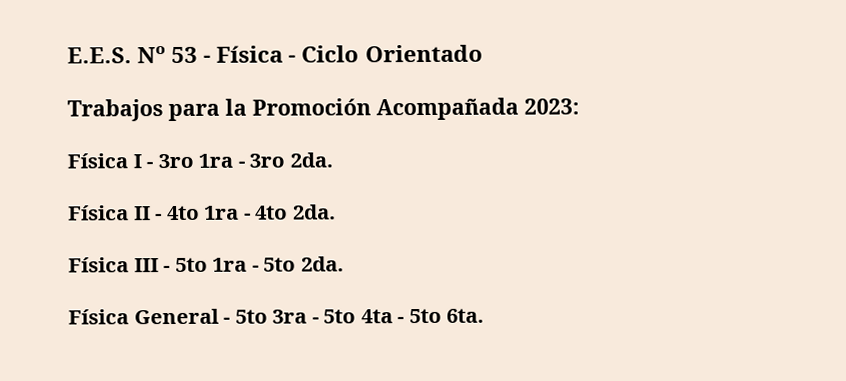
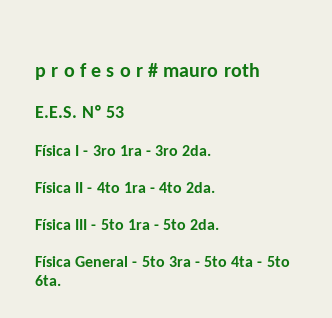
- E.E.S. Nº 53 - Física - Ciclo Orientado
- Trabajos para la Promoción Acompañada 2023:
+ p r o f e s o r # mauro roth
+ E.E.S. Nº 53

